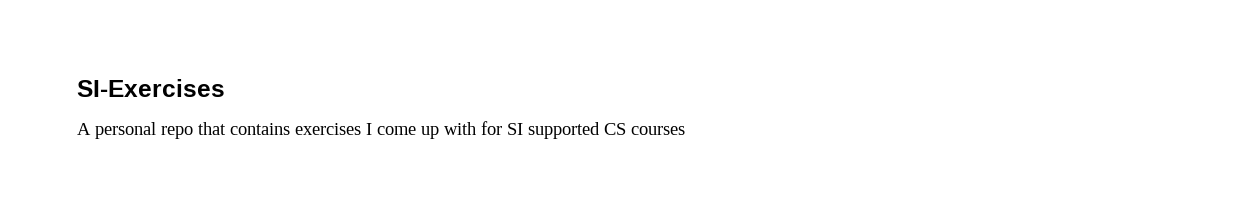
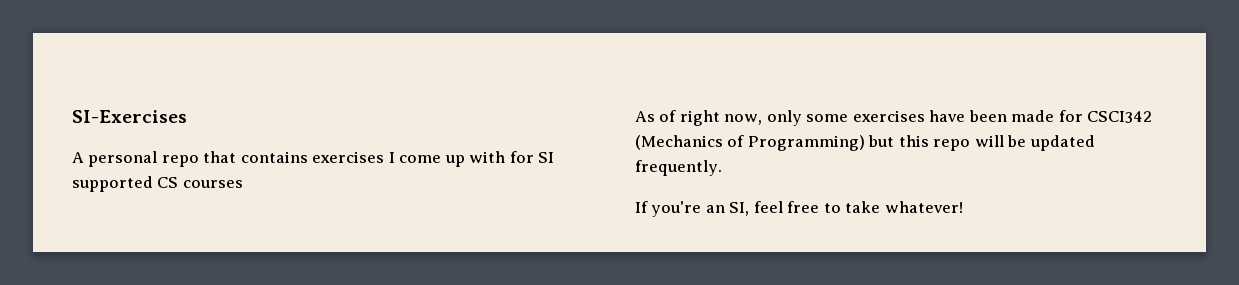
+ As of right now, only some exercises have been made for CSCI342 (Mechanics of Programming) but this repo will be updated frequently.
+ If you're an SI, feel free to take whatever!

